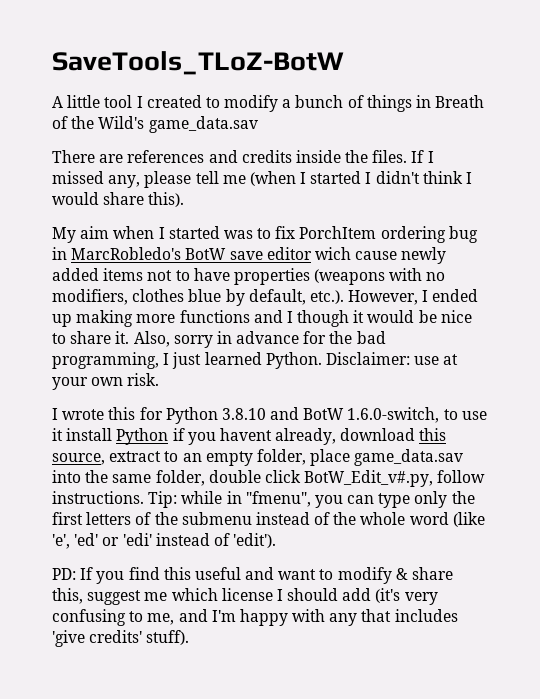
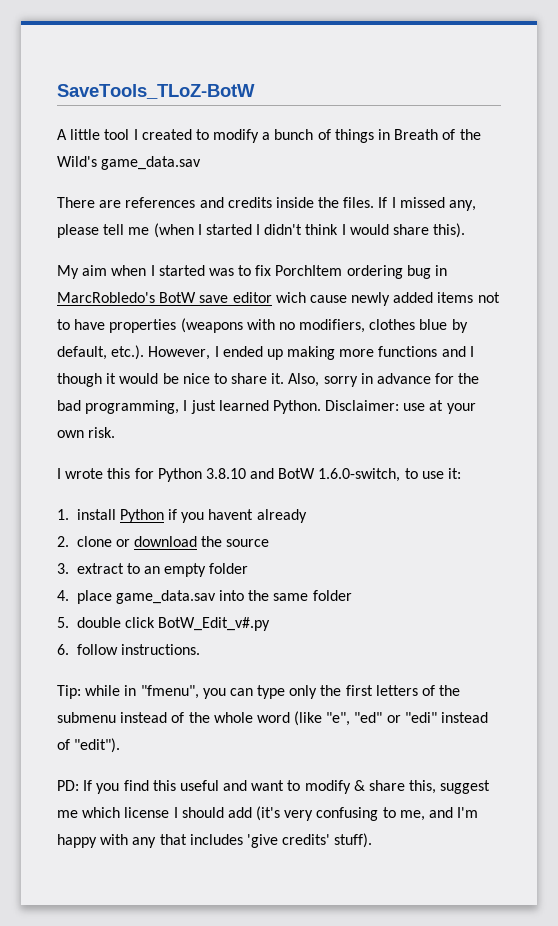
- I wrote this for Python 3.8.10 and BotW 1.6.0-switch, to use it install Python if you havent already, download this source, extract to an empty folder, place game_data.sav into the same folder, double click BotW_Edit_v#.py, follow instructions. Tip: while in "fmenu", you can type only the first letters of the submenu instead of the whole word (like 'e', 'ed' or 'edi' instead of 'edit').
+ I wrote this for Python 3.8.10 and BotW 1.6.0-switch, to use it:
+ 1. install Python if you havent already
+ 2. clone or download the source
+ 3. extract to an empty folder
+ 4. place game_data.sav into the same folder
+ 5. double click BotW_Edit_v#.py
+ 6. follow instructions.
+ Tip: while in "fmenu", you can type only the first letters of the submenu instead of the whole word (like "e", "ed" or "edi" instead of "edit").

